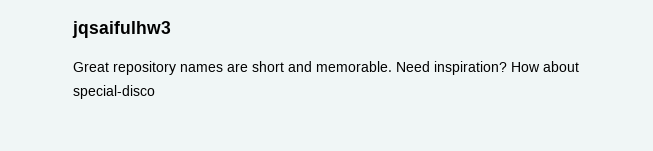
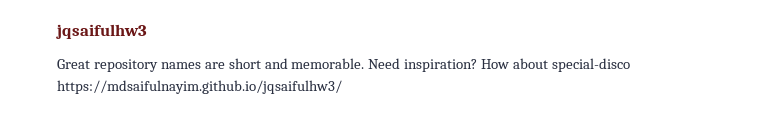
- How about special-disco
+ How about special-disco https://mdsaifulnayim.github.io/jqsaifulhw3/

